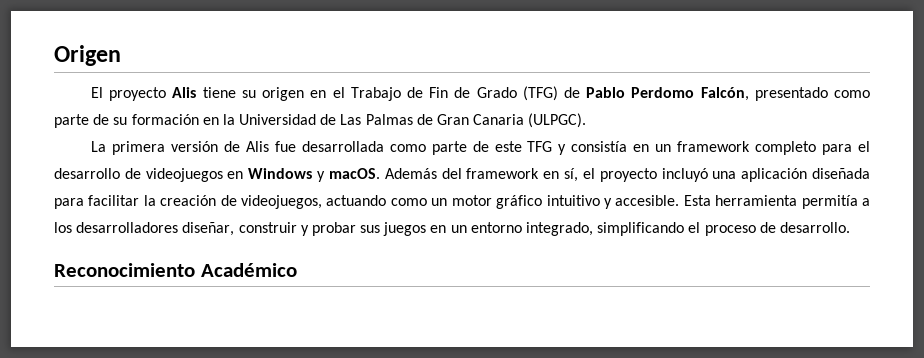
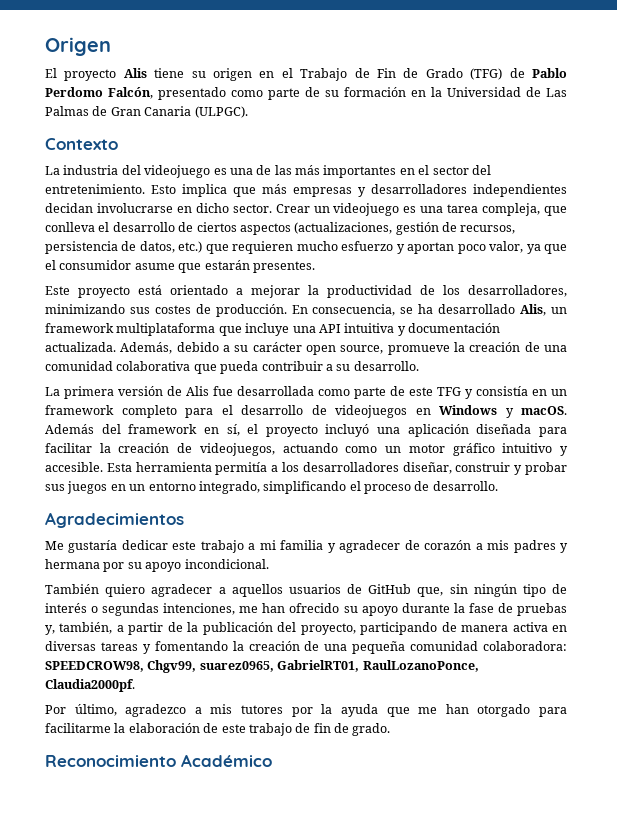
+ Contexto
+ La industria del videojuego es una de las más importantes en el sector del entretenimiento. Esto implica que más empresas y desarrolladores independientes decidan involucrarse en dicho sector. Crear un videojuego es una tarea compleja, que conlleva el desarrollo de ciertos aspectos (actualizaciones, gestión de recursos, persistencia de datos, etc.) que requieren mucho esfuerzo y aportan poco valor, ya que el consumidor asume que estarán presentes.
+ Este proyecto está orientado a mejorar la productividad de los desarrolladores, minimizando sus costes de producción. En consecuencia, se ha desarrollado Alis, un framework multiplataforma que incluye una API intuitiva y documentación actualizada. Además, debido a su carácter open source, promueve la creación de una comunidad colaborativa que pueda contribuir a su desarrollo.
+ Agradecimientos
+ Me gustaría dedicar este trabajo a mi familia y agradecer de corazón a mis padres y hermana por su apoyo incondicional.
+ También quiero agradecer a aquellos usuarios de GitHub que, sin ningún tipo de interés o segundas intenciones, me han ofrecido su apoyo durante la fase de pruebas y, también, a partir de la publicación del proyecto, participando de manera activa en diversas tareas y fomentando la creación de una pequeña comunidad colaboradora: SPEEDCROW98, Chgv99, suarez0965, GabrielRT01, RaulLozanoPonce, Claudia2000pf.
+ Por último, agradezco a mis tutores por la ayuda que me han otorgado para facilitarme la elaboración de este trabajo de fin de grado.

